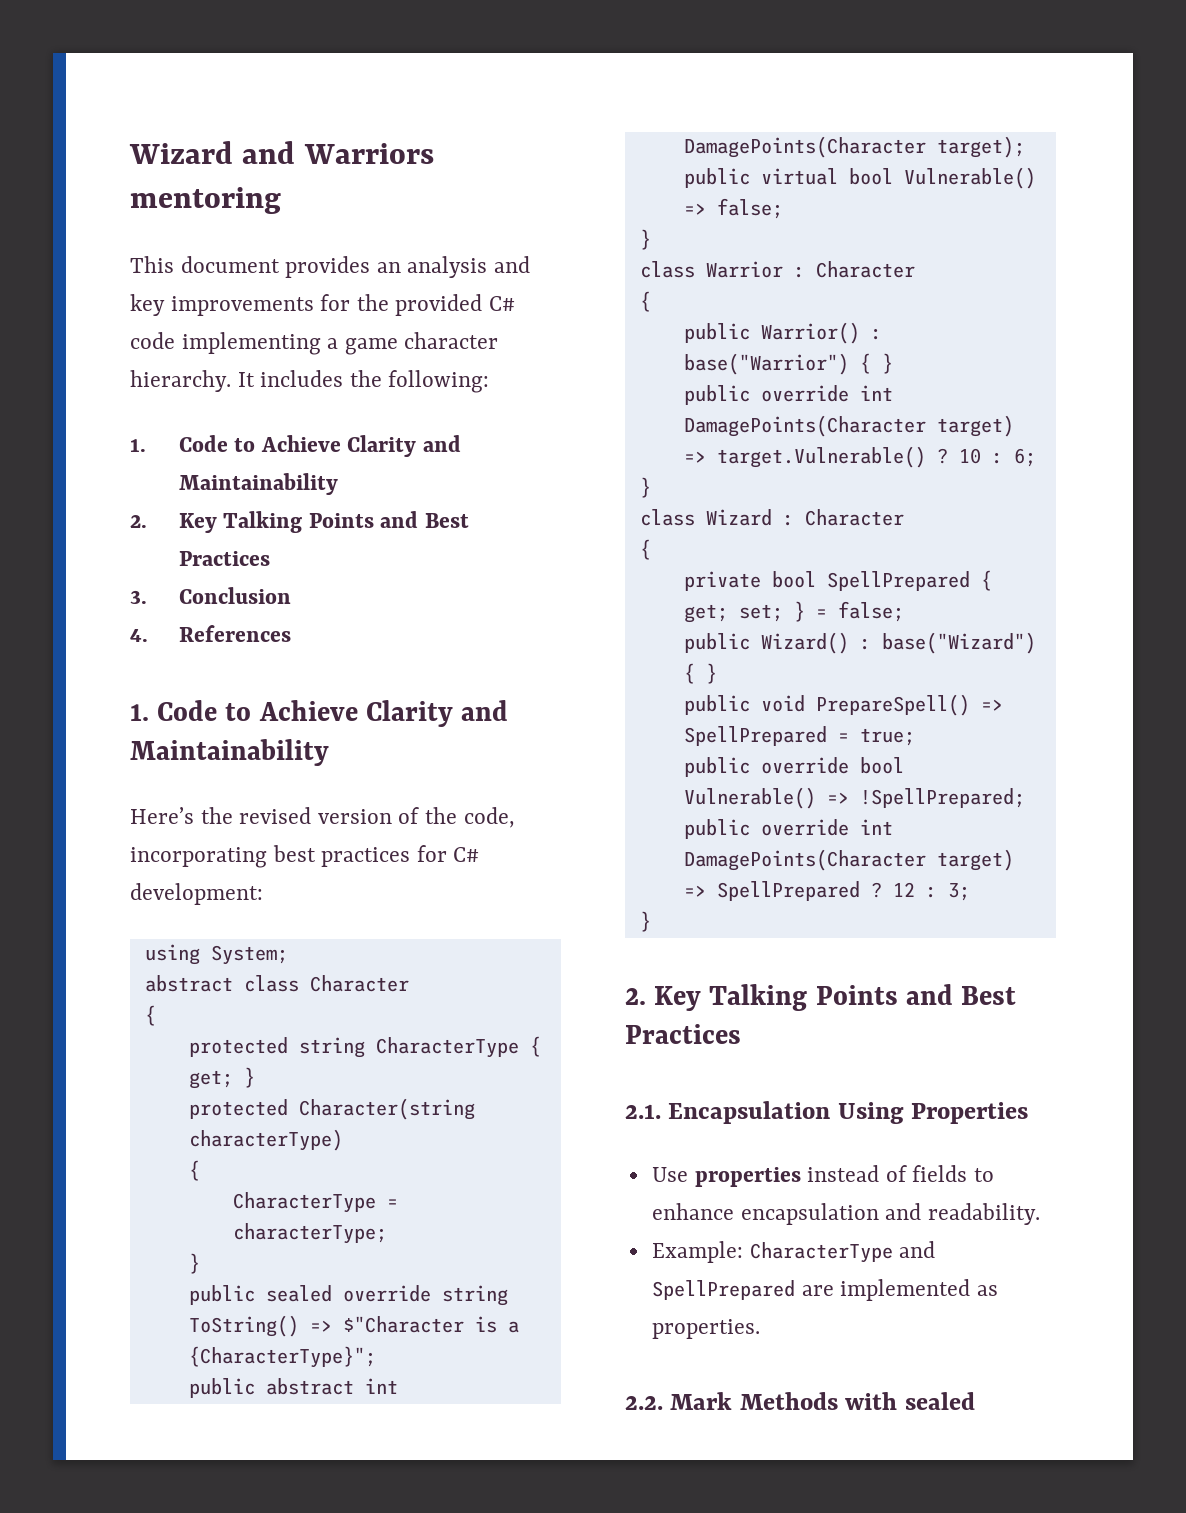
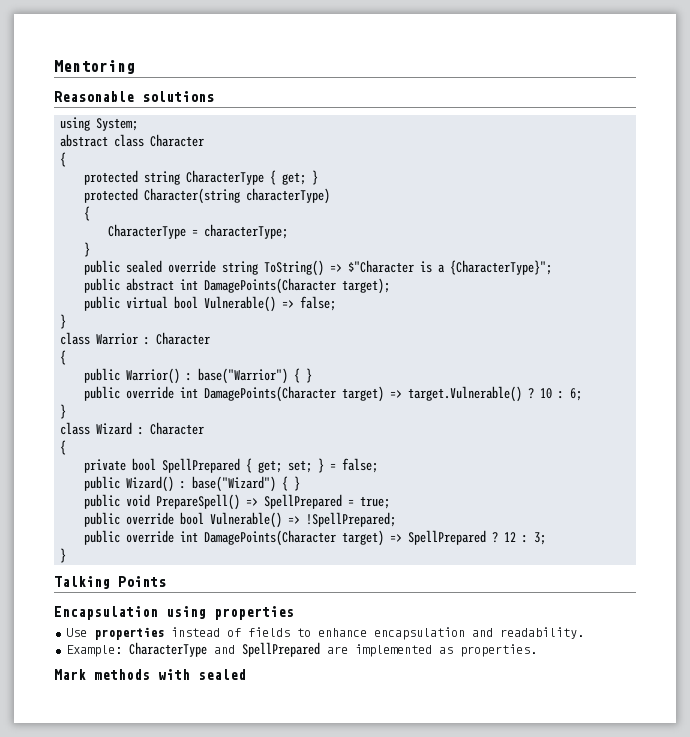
- Wizard and Warriors mentoring
- This document provides an analysis and key improvements for the provided C# code implementing a game character hierarchy. It includes the following:
- 1. Code to Achieve Clarity and Maintainability
- 2. Key Talking Points and Best Practices
- 3. Conclusion
- 4. References
- 1. Code to Achieve Clarity and Maintainability
- Here’s the revised version of the code, incorporating best practices for C# development:
+ Mentoring
+ Reasonable solutions
  12 : 3;
  }
- 2. Key Talking Points and Best Practices
- 2.1. Encapsulation Using Properties
+ Talking Points
+ Encapsulation using properties
- 2.2. Mark Methods with sealed
+ Mark methods with sealed

